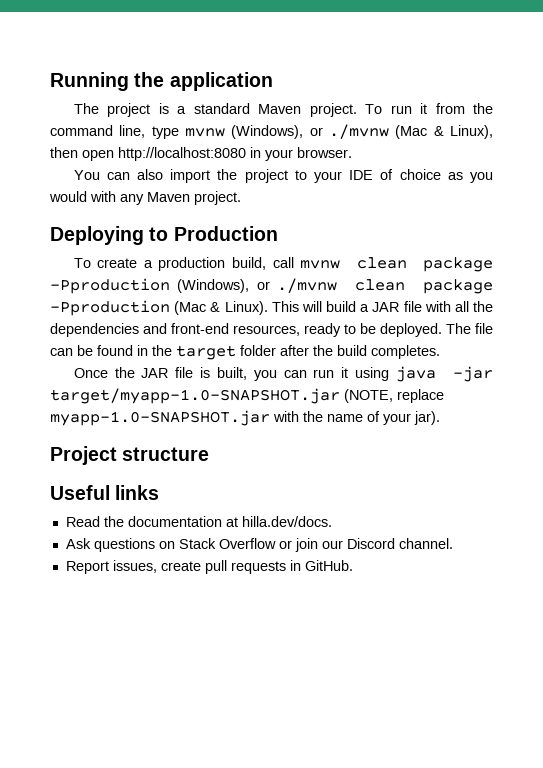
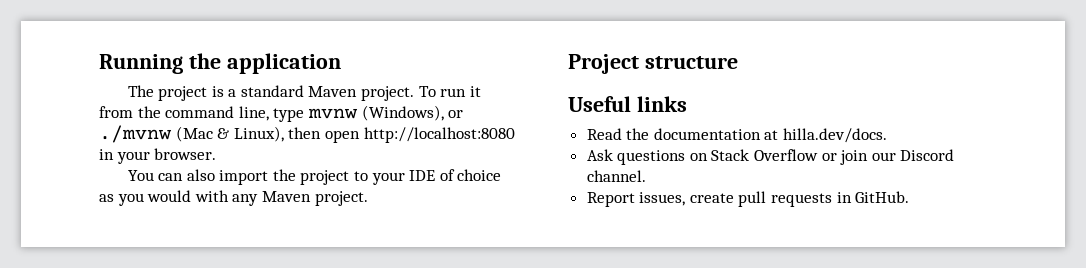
- Deploying to Production
- To create a production build, call mvnw clean package -Pproduction (Windows), or ./mvnw clean package -Pproduction (Mac & Linux). This will build a JAR file with all the dependencies and front-end resources, ready to be deployed. The file can be found in the target folder after the build completes.
- Once the JAR file is built, you can run it using java -jar target/myapp-1.0-SNAPSHOT.jar (NOTE, replace myapp-1.0-SNAPSHOT.jar with the name of your jar).

